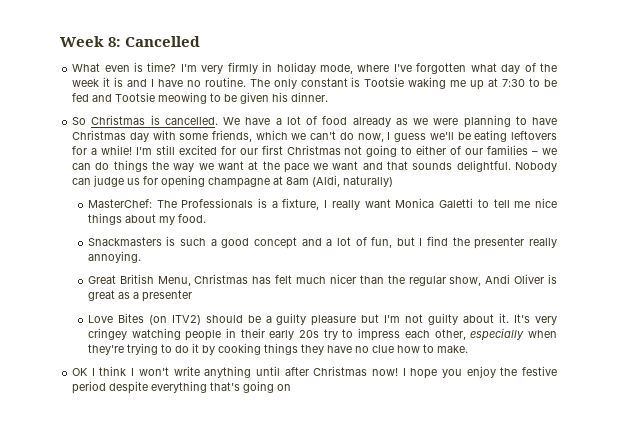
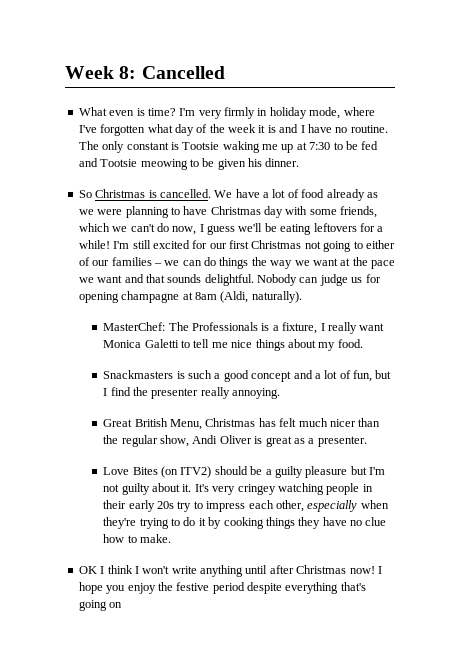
- Nobody can judge us for opening champagne at 8am (Aldi, naturally)
+ Nobody can judge us for opening champagne at 8am (Aldi, naturally).
- Great British Menu, Christmas has felt much nicer than the regular show, Andi Oliver is great as a presenter
+ Great British Menu, Christmas has felt much nicer than the regular show, Andi Oliver is great as a presenter.

